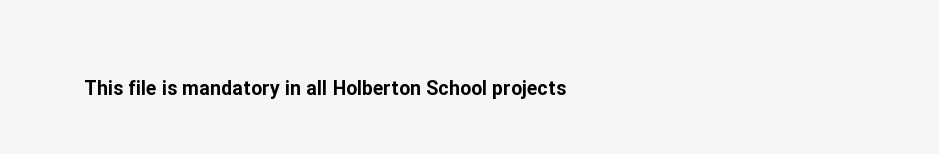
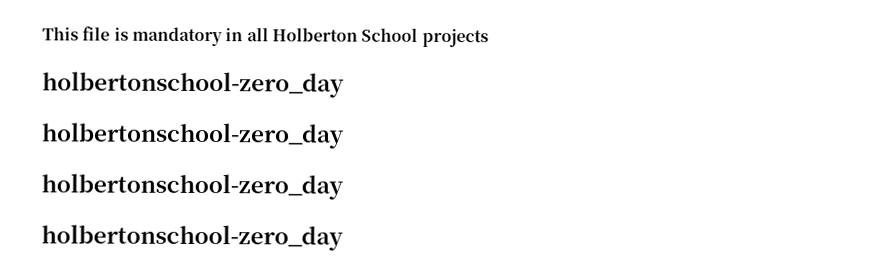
  This file is mandatory in all Holberton School projects
+ holbertonschool-zero_day
+ holbertonschool-zero_day
+ holbertonschool-zero_day
+ holbertonschool-zero_day

